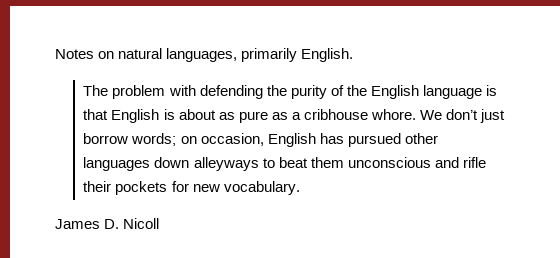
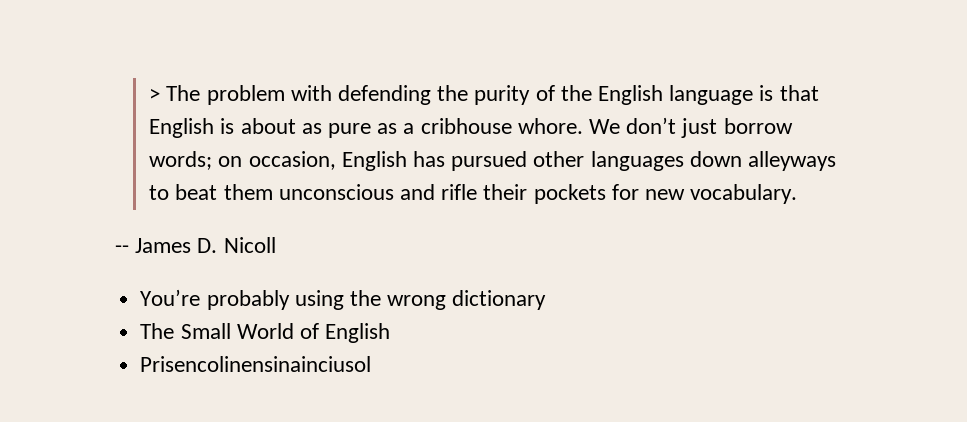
- Notes on natural languages, primarily English.
- The problem with defending the purity of the English language is that English is about as pure as a cribhouse whore.
+ > The problem with defending the purity of the English language is that English is about as pure as a cribhouse whore.
- James D. Nicoll
+ -- James D. Nicoll
+ You’re probably using the wrong dictionary
+ The Small World of English
+ Prisencolinensinainciusol

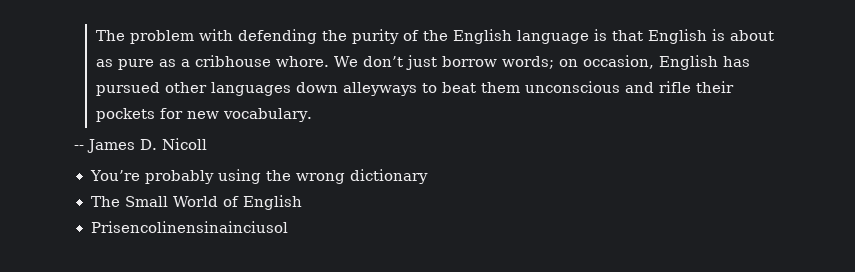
- > The problem with defending the purity of the English language is that English is about as pure as a cribhouse whore.
+ The problem with defending the purity of the English language is that English is about as pure as a cribhouse whore.

